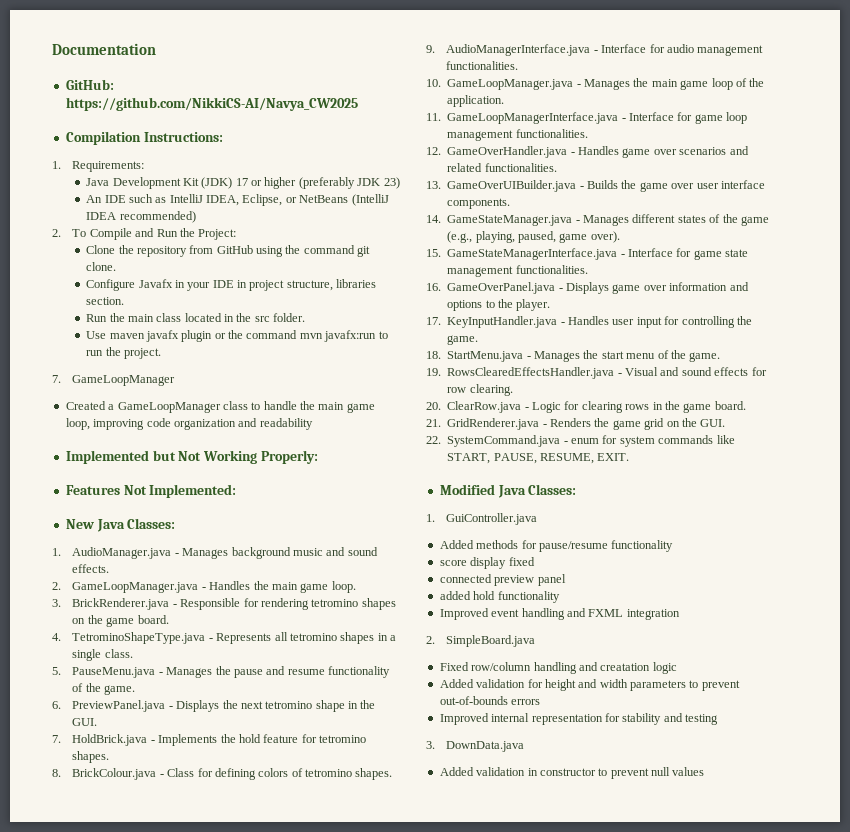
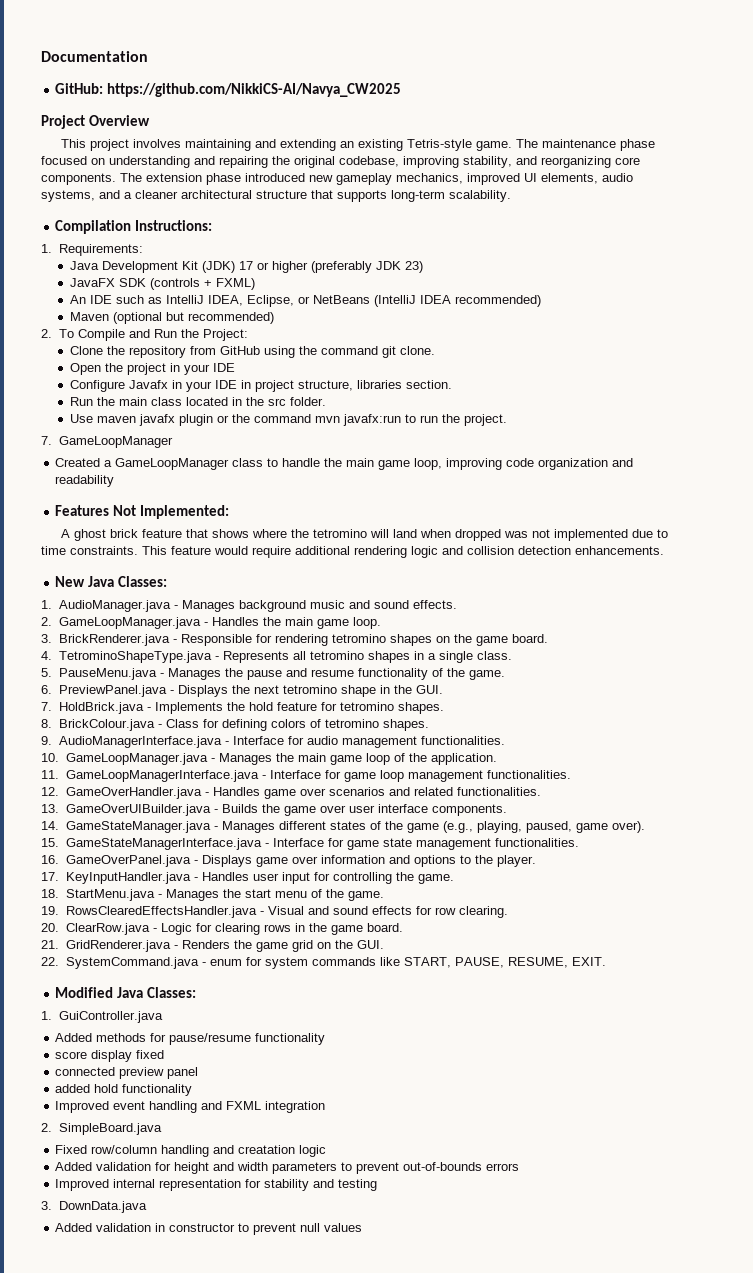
+ Project Overview
+ This project involves maintaining and extending an existing Tetris-style game. The maintenance phase focused on understanding and repairing the original codebase, improving stability, and reorganizing core components. The extension phase introduced new gameplay mechanics, improved UI elements, audio systems, and a cleaner architectural structure that supports long-term scalability.
+ JavaFX SDK (controls + FXML)
+ Maven (optional but recommended)
+ Open the project in your IDE
- Implemented but Not Working Properly:
  Features Not Implemented:
+ A ghost brick feature that shows where the tetromino will land when dropped was not implemented due to time constraints. This feature would require additional rendering logic and collision detection enhancements.

